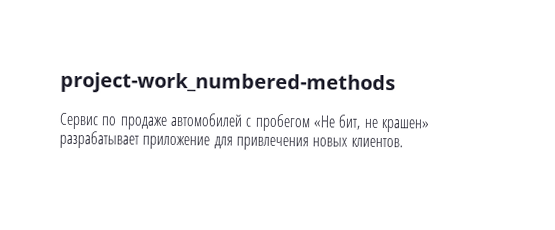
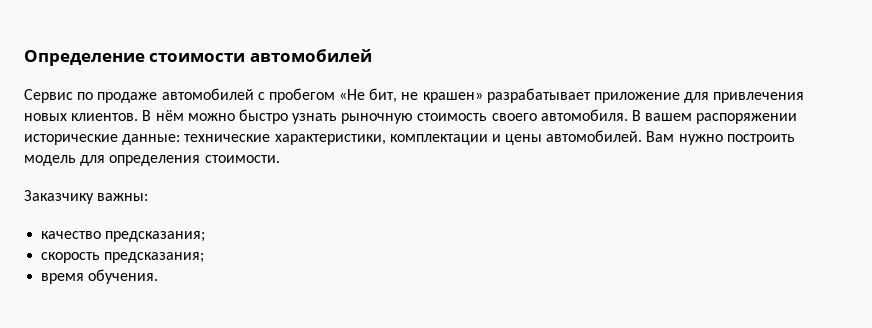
- project-work_numbered-methods
+ Определение стоимости автомобилей
+ В нём можно быстро узнать рыночную стоимость своего автомобиля. В вашем распоряжении исторические данные: технические характеристики, комплектации и цены автомобилей. Вам нужно построить модель для определения стоимости.
+ Заказчику важны:
+ качество предсказания;
+ скорость предсказания;
+ время обучения.

